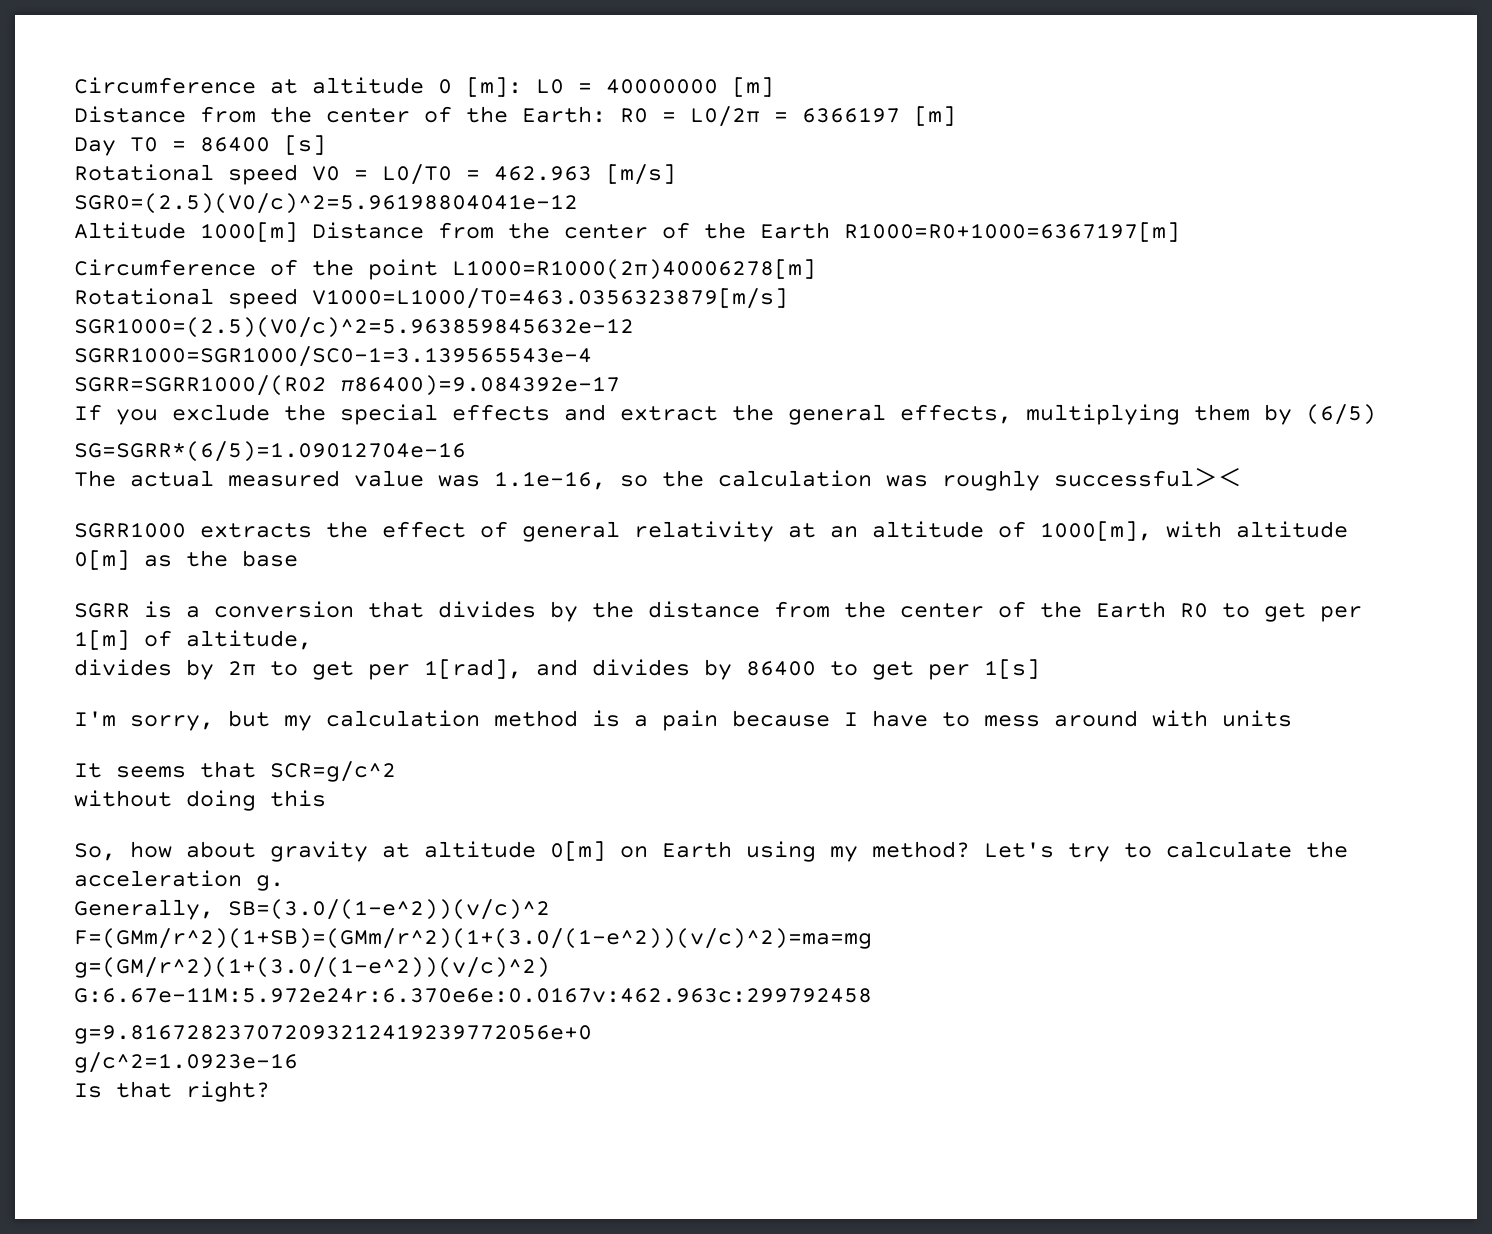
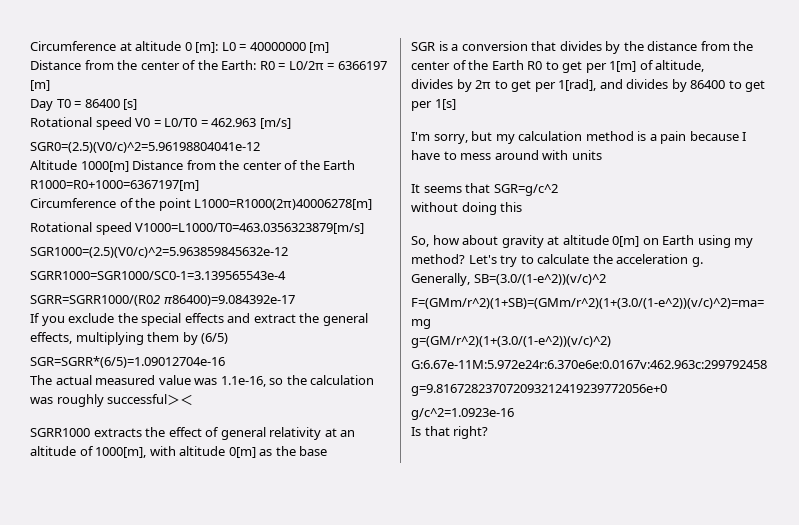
- SG=SGRR*(6/5)=1.09012704e-16
+ SGR=SGRR*(6/5)=1.09012704e-16
- SGRR is a conversion that divides by the distance from the center of the Earth R0 to get per 1[m] of altitude,
+ SGR is a conversion that divides by the distance from the center of the Earth R0 to get per 1[m] of altitude,
- It seems that SCR=g/c^2
+ It seems that SGR=g/c^2

